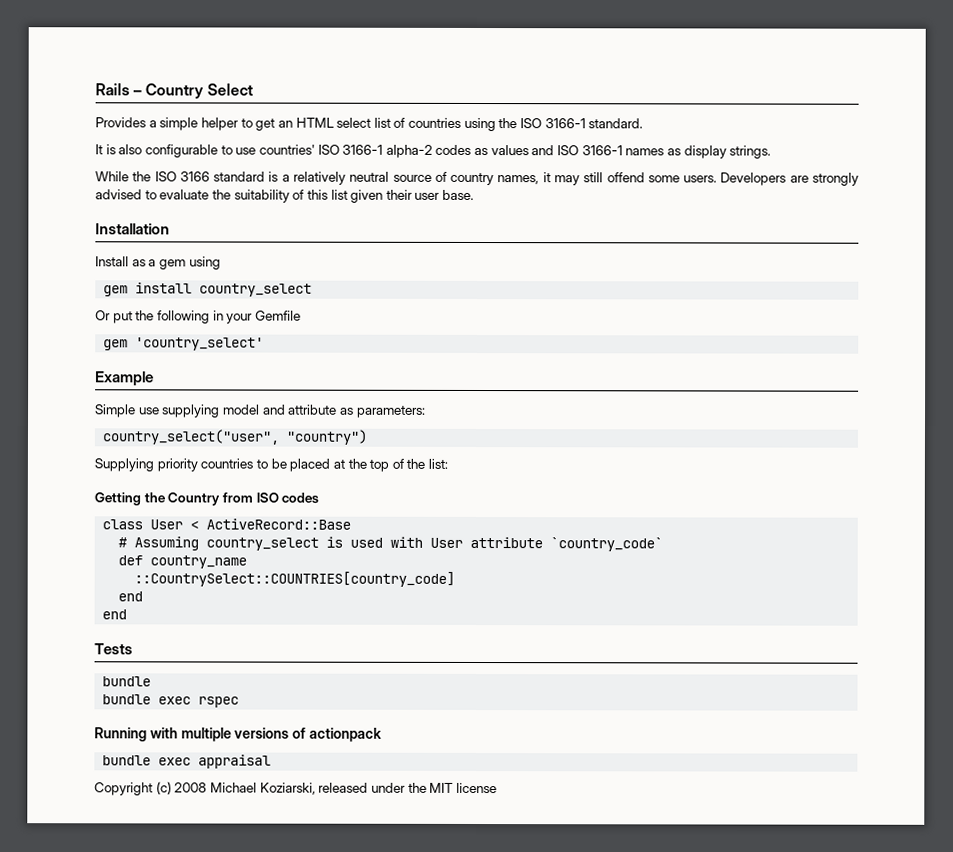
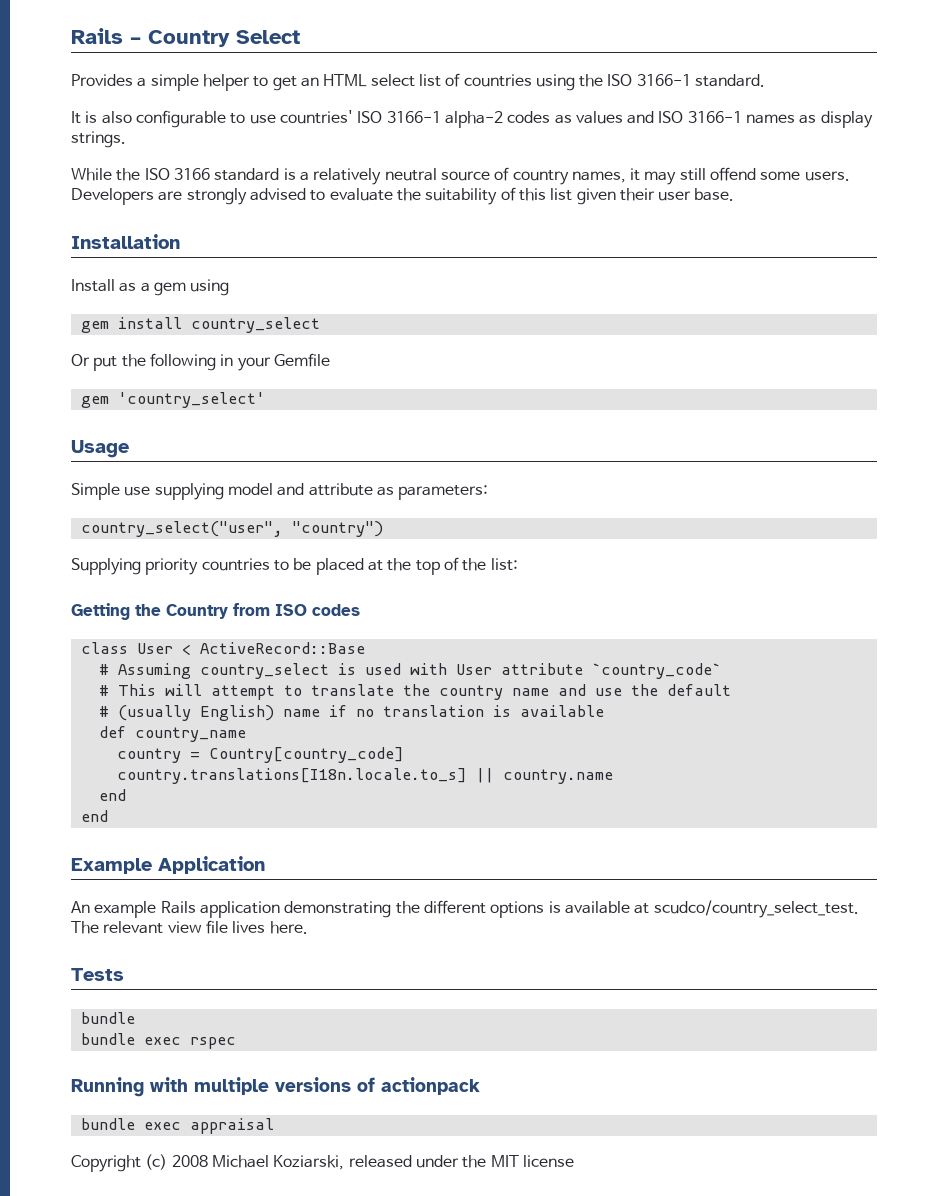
- Example
+ Usage
+ # This will attempt to translate the country name and use the default
+ # (usually English) name if no translation is available
  def country_name
- ::CountrySelect::COUNTRIES[country_code]
+ country = Country[country_code]
+ country.translations[I18n.locale.to_s] || country.name
  end
  end
+ Example Application
+ An example Rails application demonstrating the different options is available at scudco/country_select_test. The relevant view file lives here.

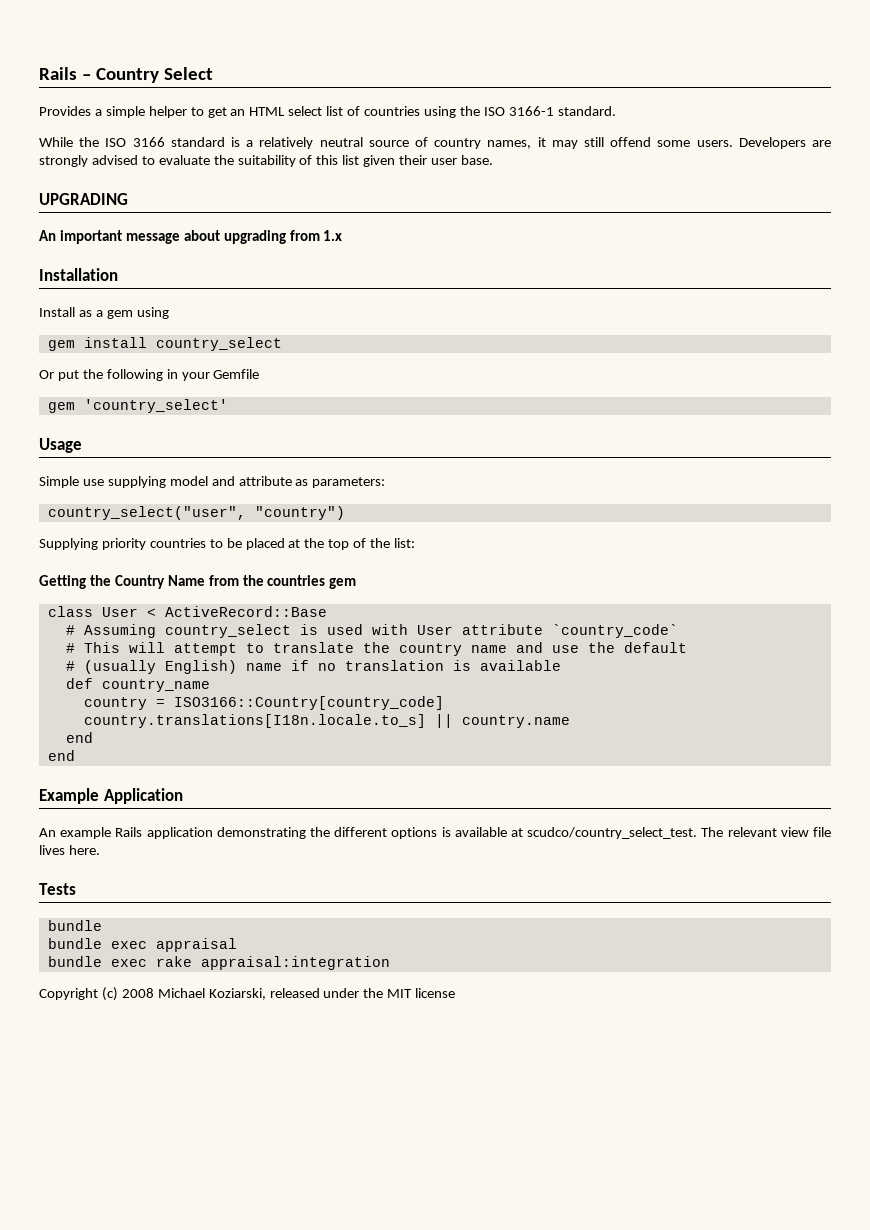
- It is also configurable to use countries' ISO 3166-1 alpha-2 codes as values and ISO 3166-1 names as display strings.
+ UPGRADING
+ An important message about upgrading from 1.x
- Getting the Country from ISO codes
+ Getting the Country Name from the countries gem
- country = Country[country_code]
+ country = ISO3166::Country[country_code]
- bundle exec rspec
- Running with multiple versions of actionpack
  bundle exec appraisal
+ bundle exec rake appraisal:integration

